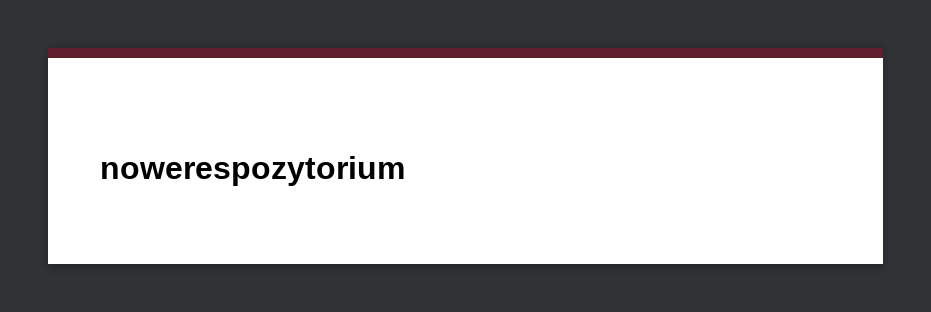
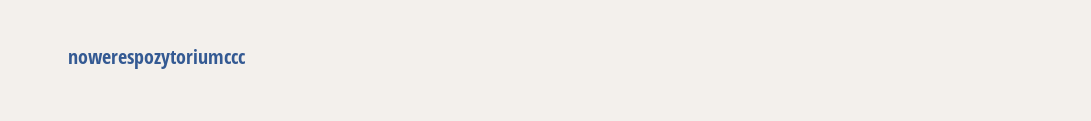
- nowerespozytorium
+ nowerespozytoriumccc

